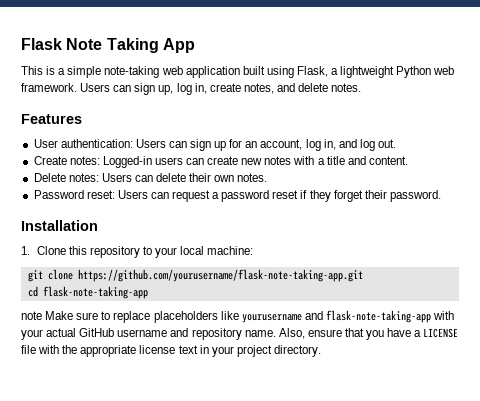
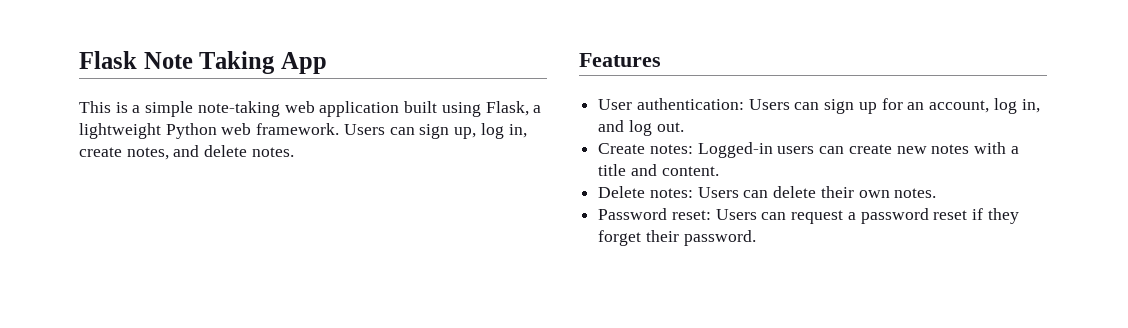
- Installation
- 1. Clone this repository to your local machine:
- git clone https://github.com/yourusername/flask-note-taking-app.git
- cd flask-note-taking-app
- note Make sure to replace placeholders like yourusername and flask-note-taking-app with your actual GitHub username and repository name. Also, ensure that you have a LICENSE file with the appropriate license text in your project directory.

